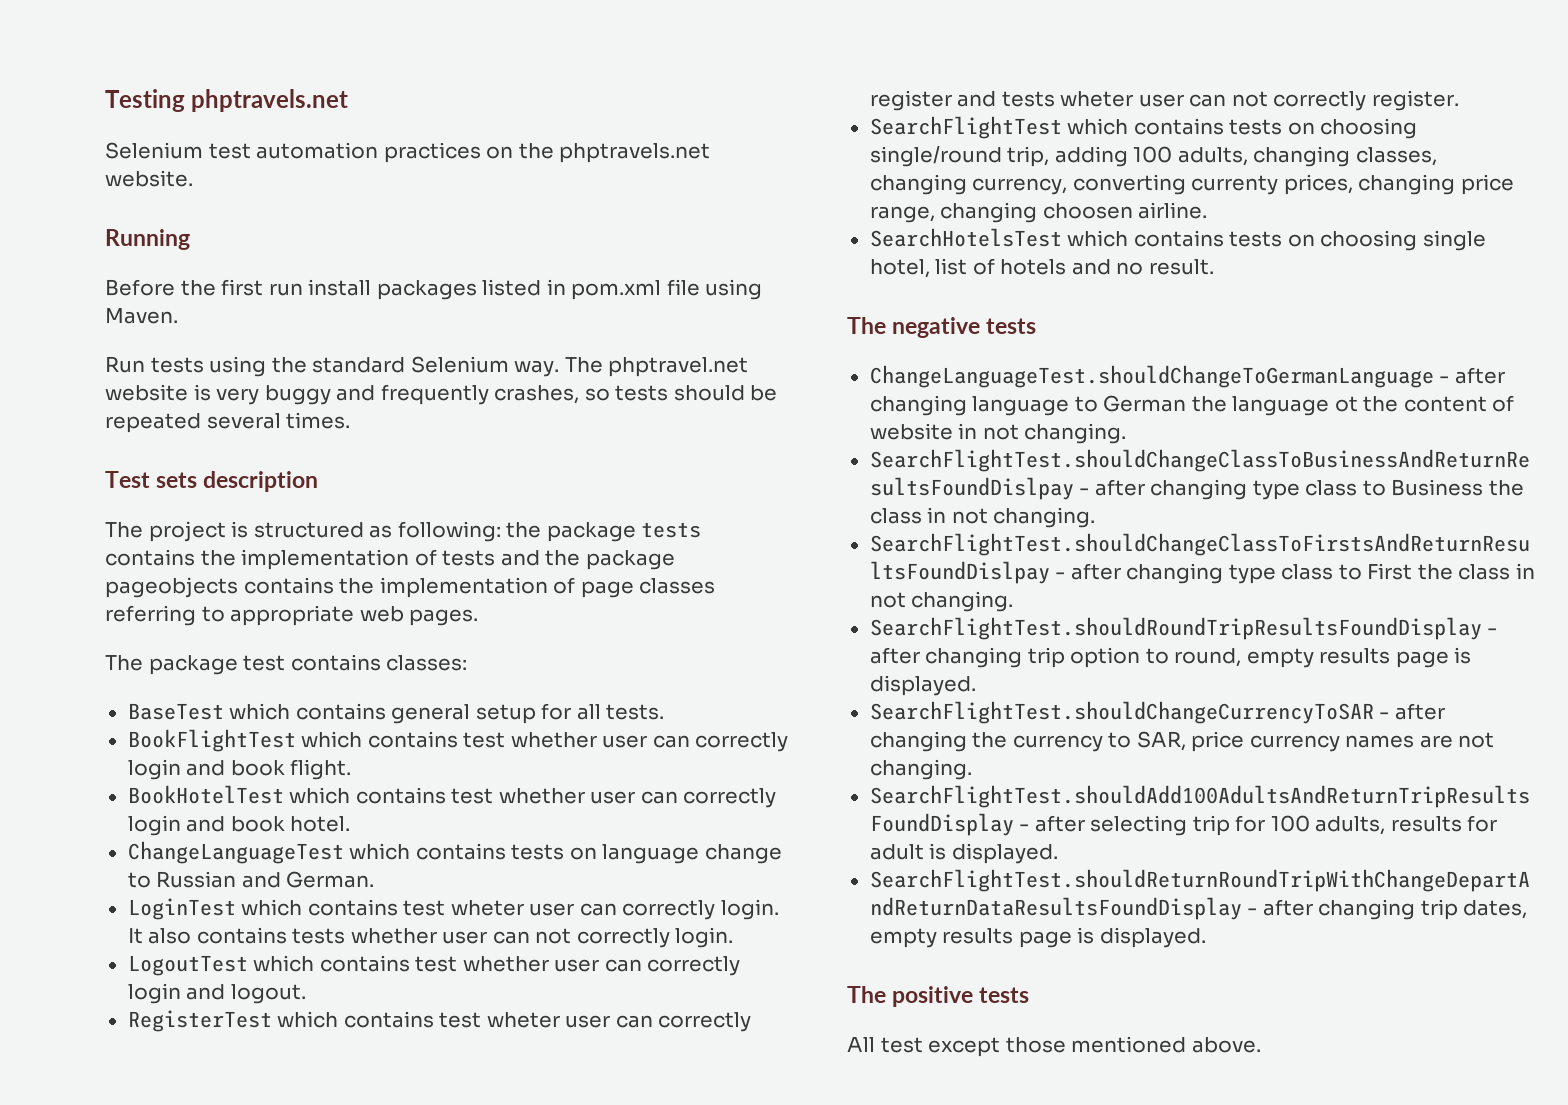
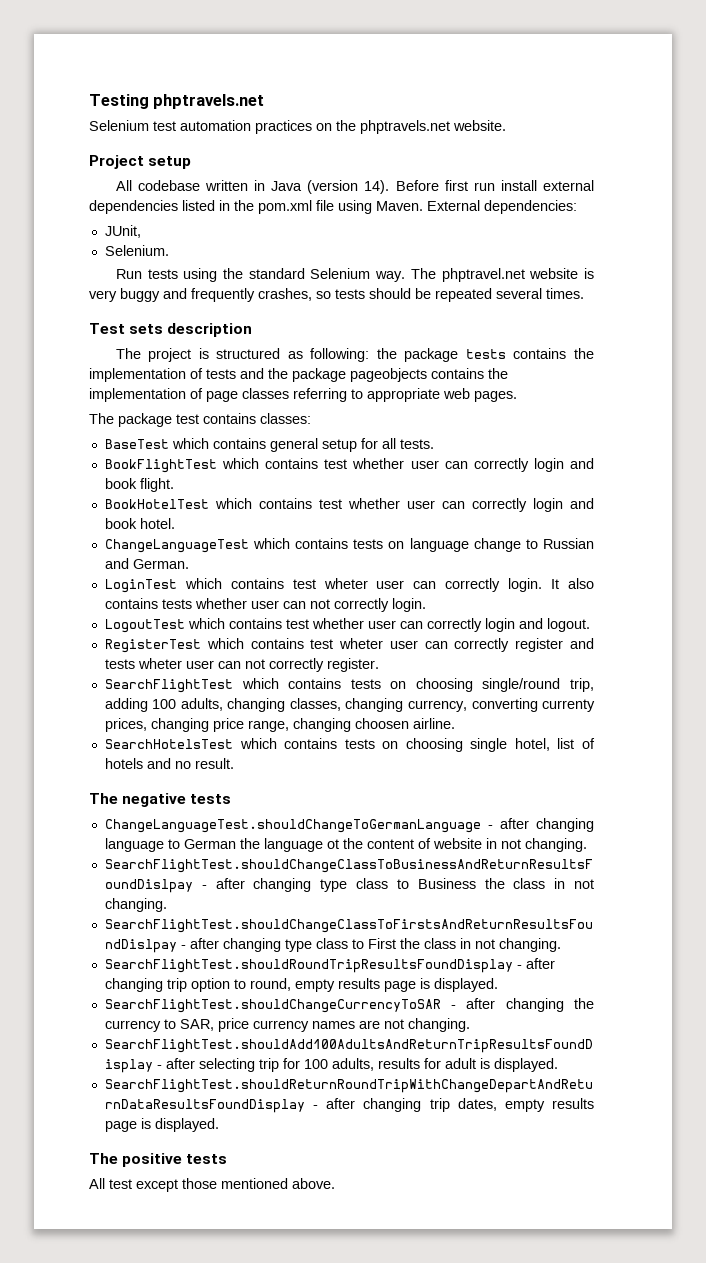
- Running
- Before the first run install packages listed in pom.xml file using Maven.
+ Project setup
+ All codebase written in Java (version 14). Before first run install external dependencies listed in the pom.xml file using Maven. External dependencies:
+ JUnit,
+ Selenium.

